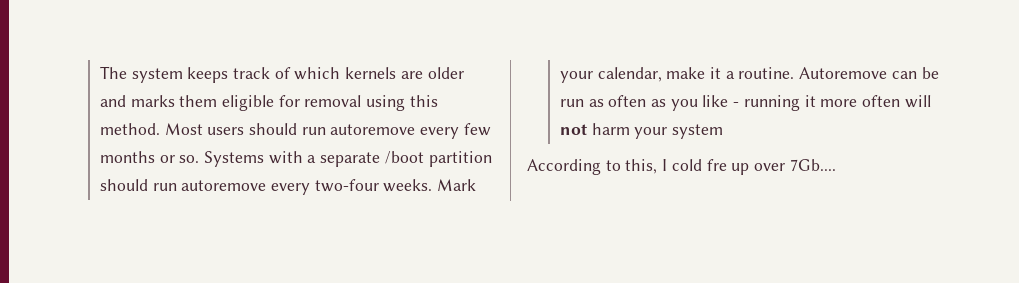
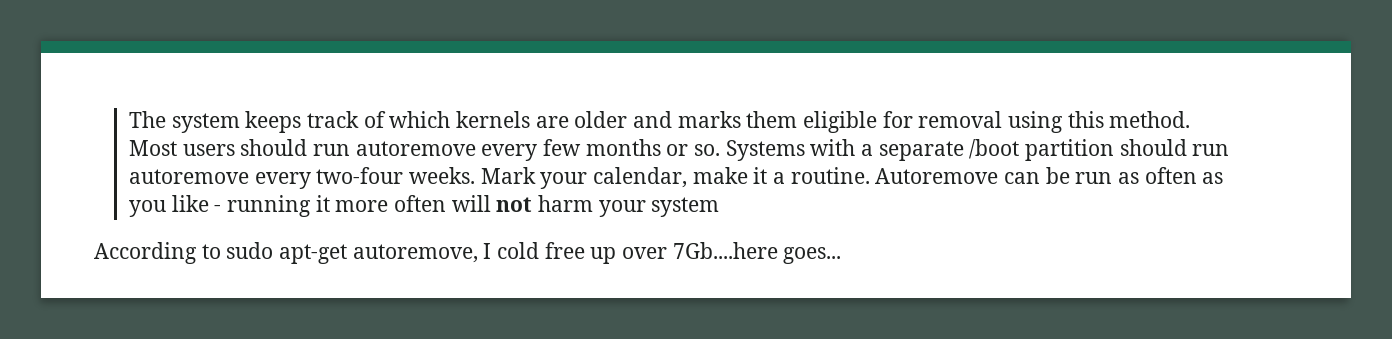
- According to this, I cold fre up over 7Gb....
+ According to sudo apt-get autoremove, I cold free up over 7Gb....here goes...

